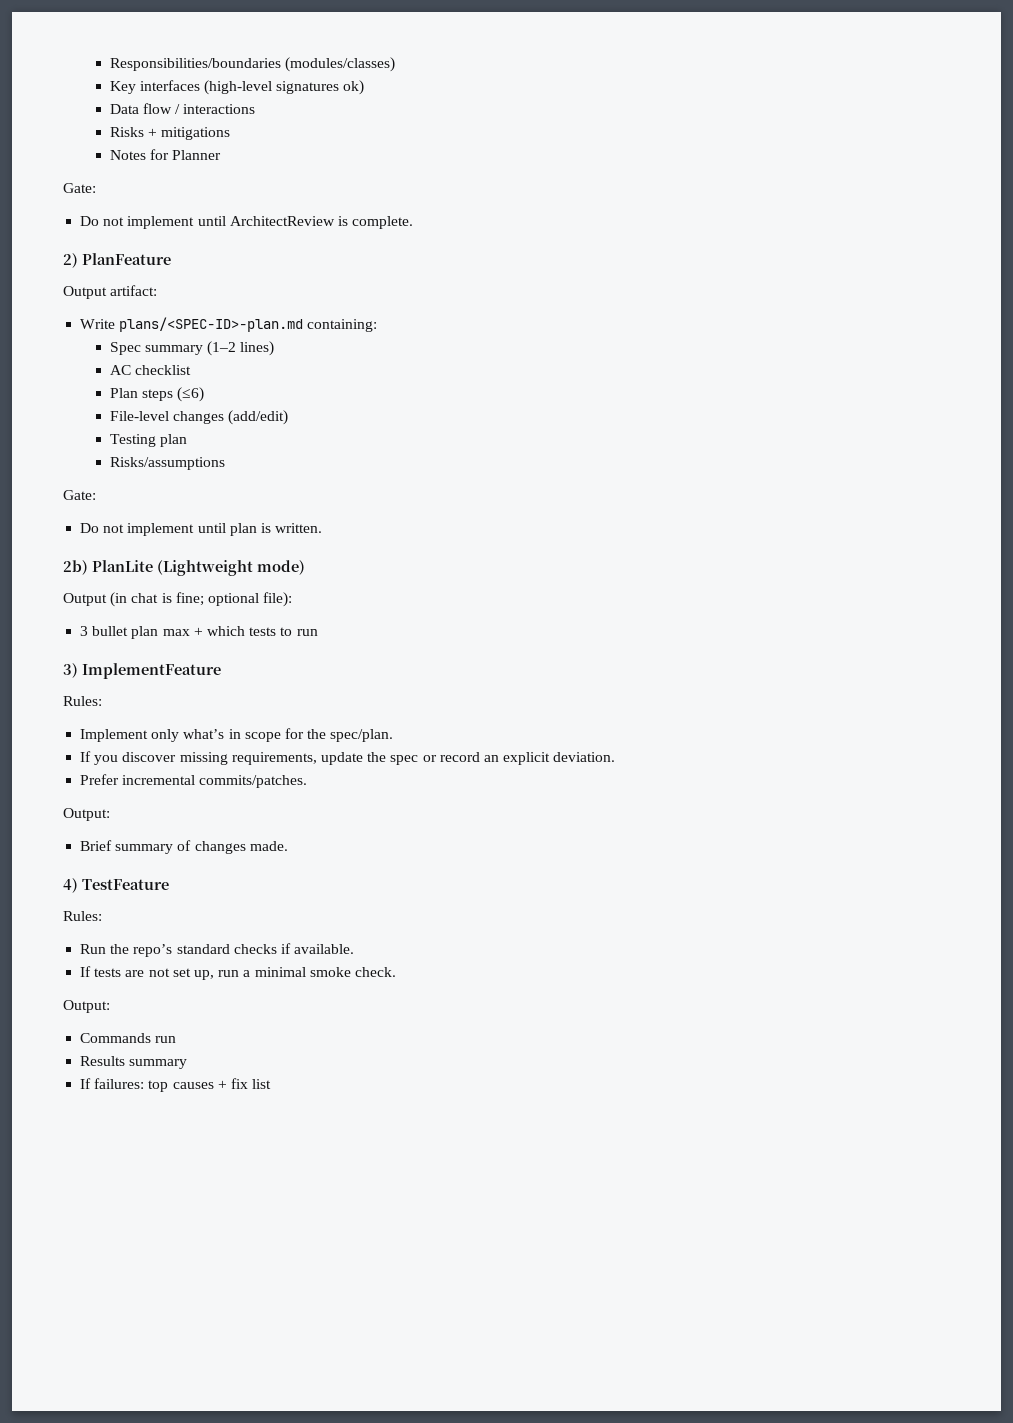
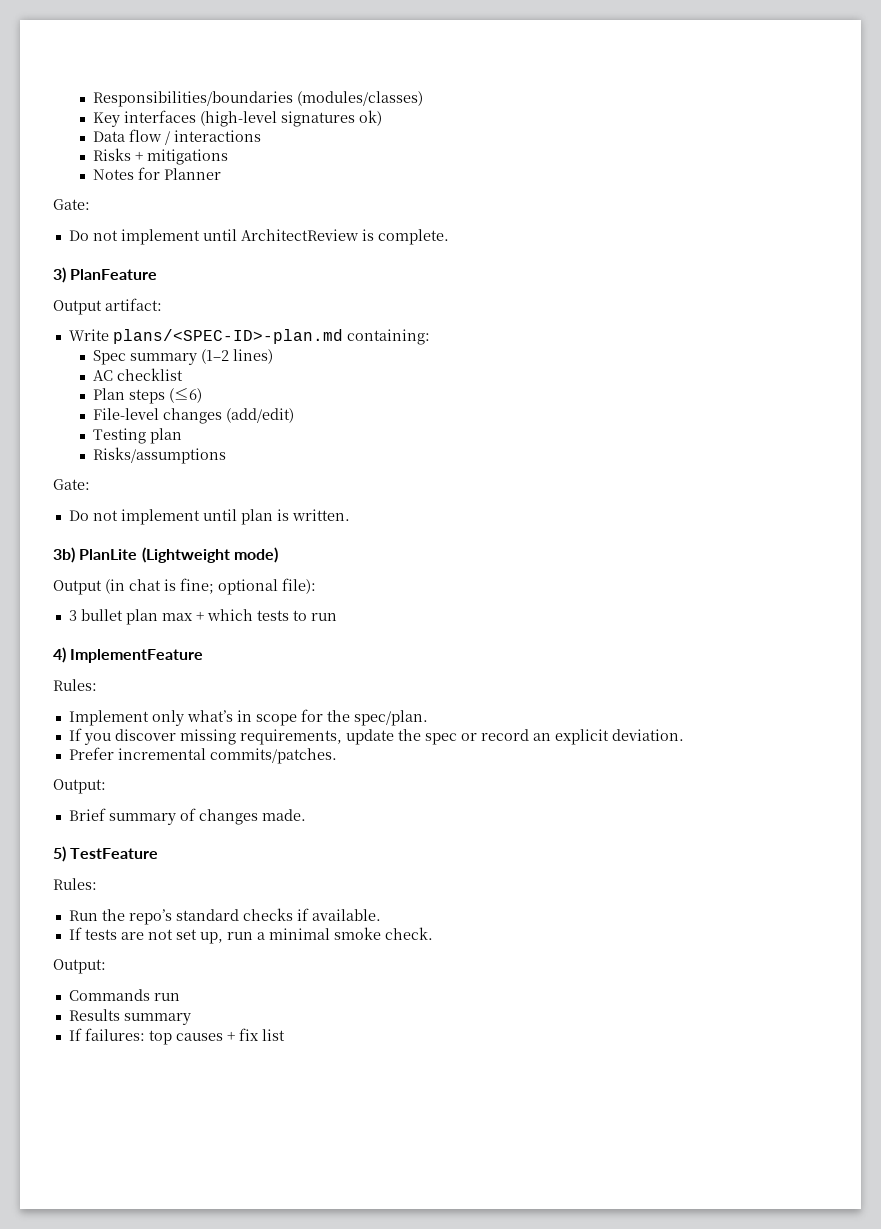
- 2) PlanFeature
+ 3) PlanFeature
- 2b) PlanLite (Lightweight mode)
+ 3b) PlanLite (Lightweight mode)
- 3) ImplementFeature
+ 4) ImplementFeature
- 4) TestFeature
+ 5) TestFeature

